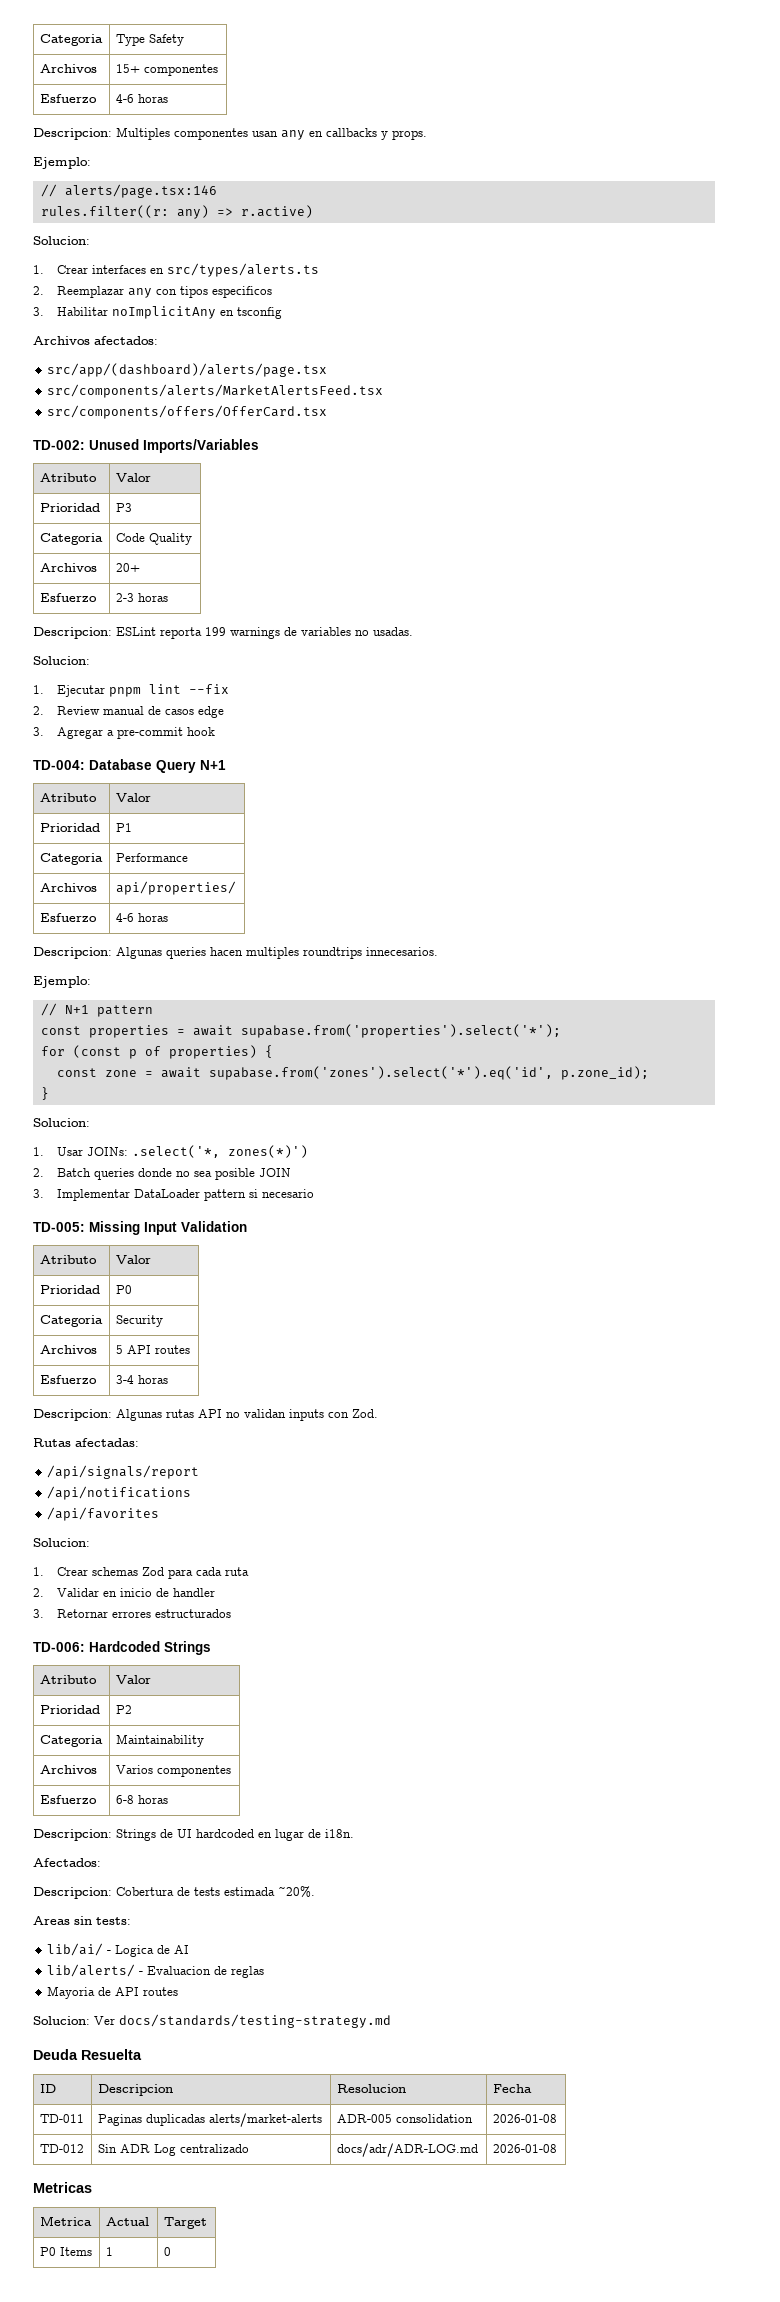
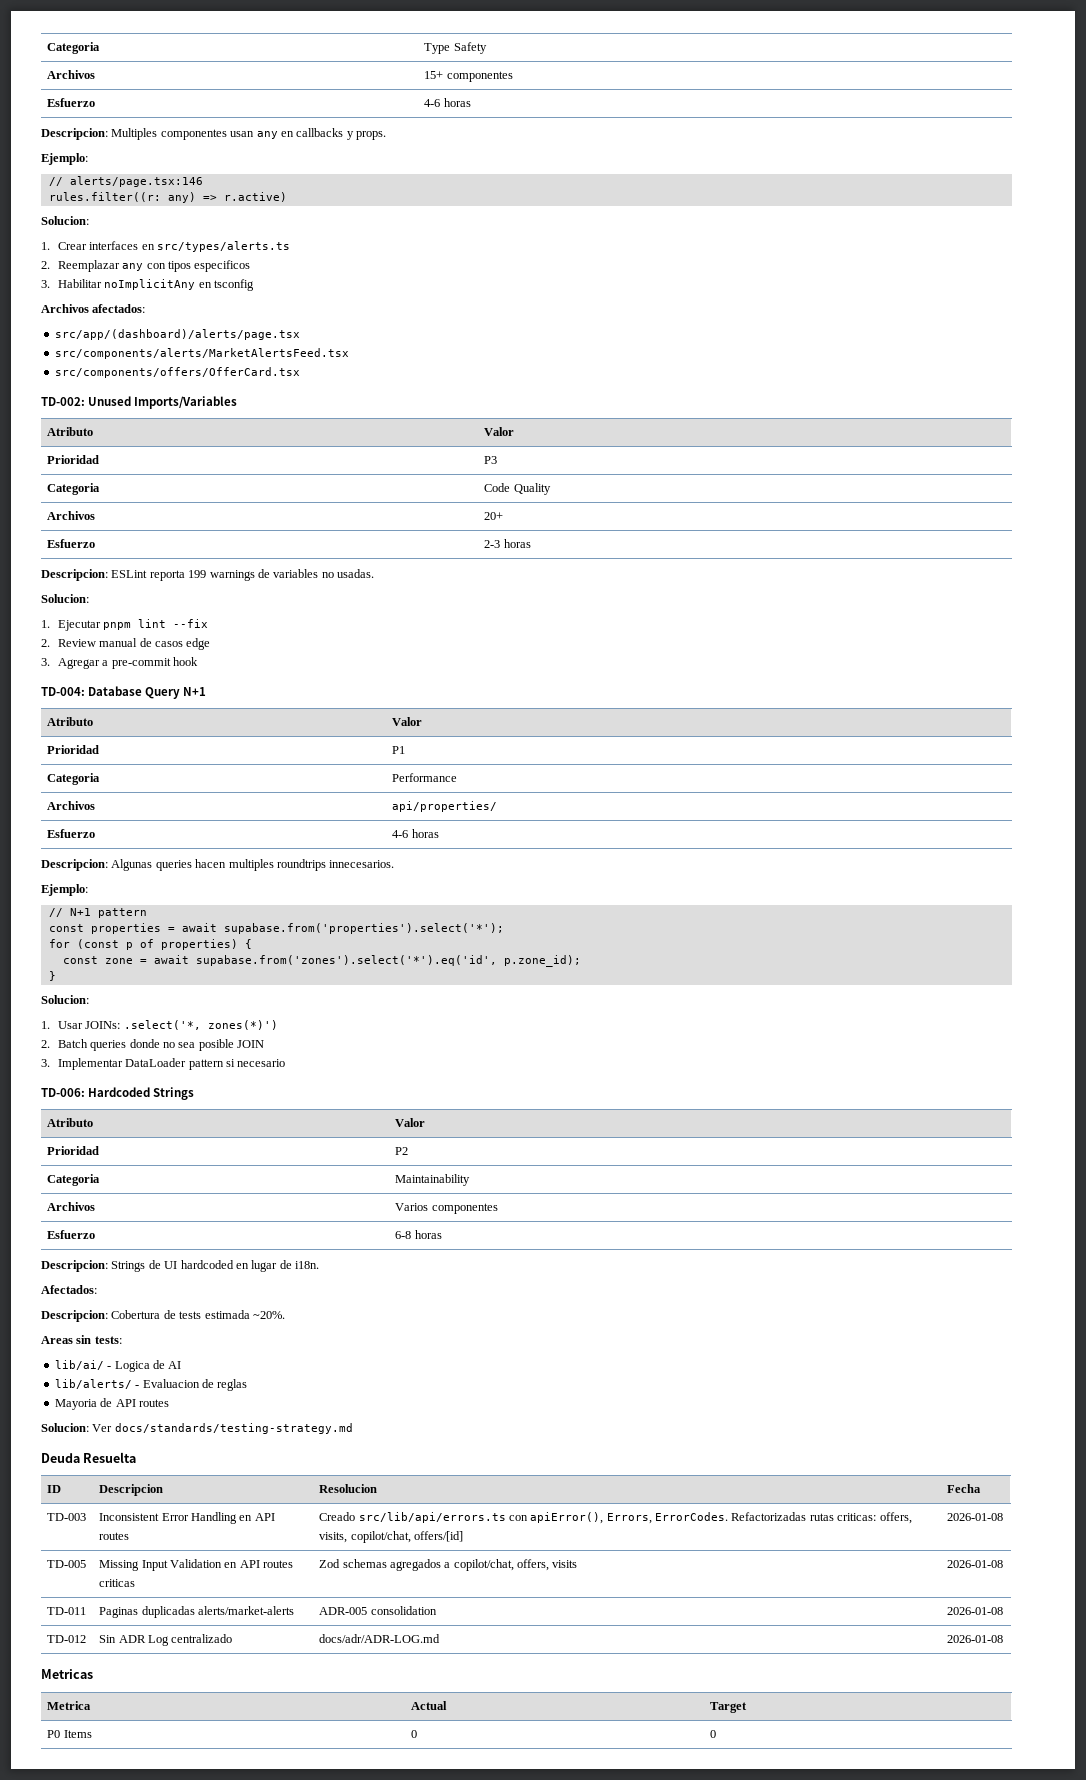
- TD-005: Missing Input Validation
- Atributo | Valor
- Prioridad | P0
- Categoria | Security
- Archivos | 5 API routes
- Esfuerzo | 3-4 horas
- Descripcion: Algunas rutas API no validan inputs con Zod.
- Rutas afectadas:
- /api/signals/report
- /api/notifications
- /api/favorites
- Solucion:
- 1. Crear schemas Zod para cada ruta
- 2. Validar en inicio de handler
- 3. Retornar errores estructurados
+ TD-003 | Inconsistent Error Handling en API routes | Creado src/lib/api/errors.ts con apiError(), Errors, ErrorCodes. Refactorizadas rutas criticas: offers, visits, copilot/chat, offers/[id] | 2026-01-08
+ TD-005 | Missing Input Validation en API routes criticas | Zod schemas agregados a copilot/chat, offers, visits | 2026-01-08
- P0 Items | 1 | 0
+ P0 Items | 0 | 0

